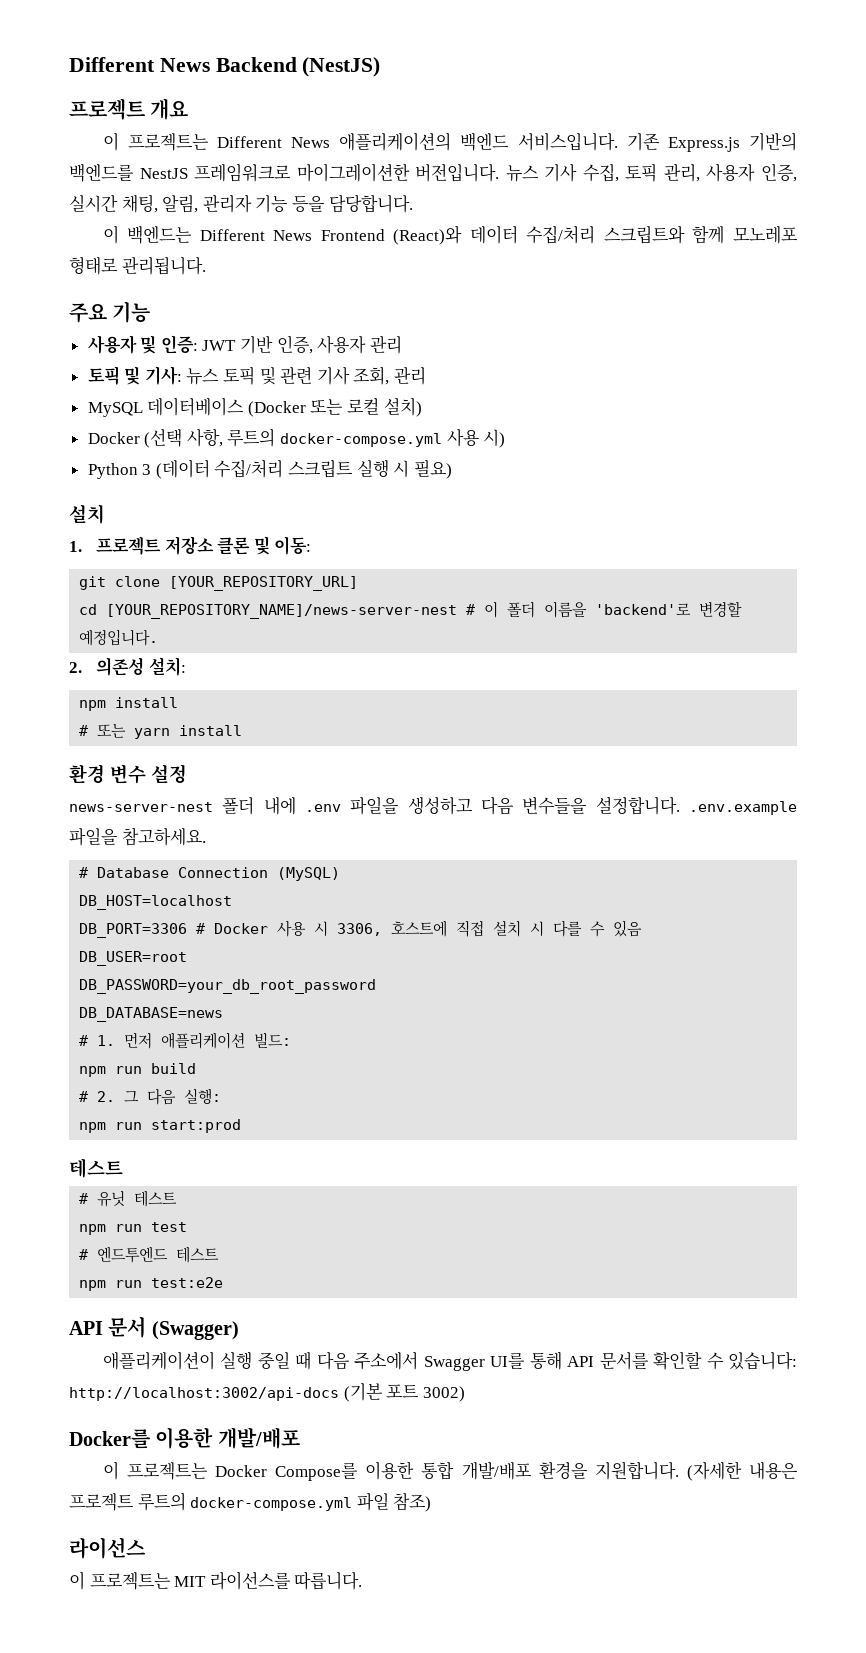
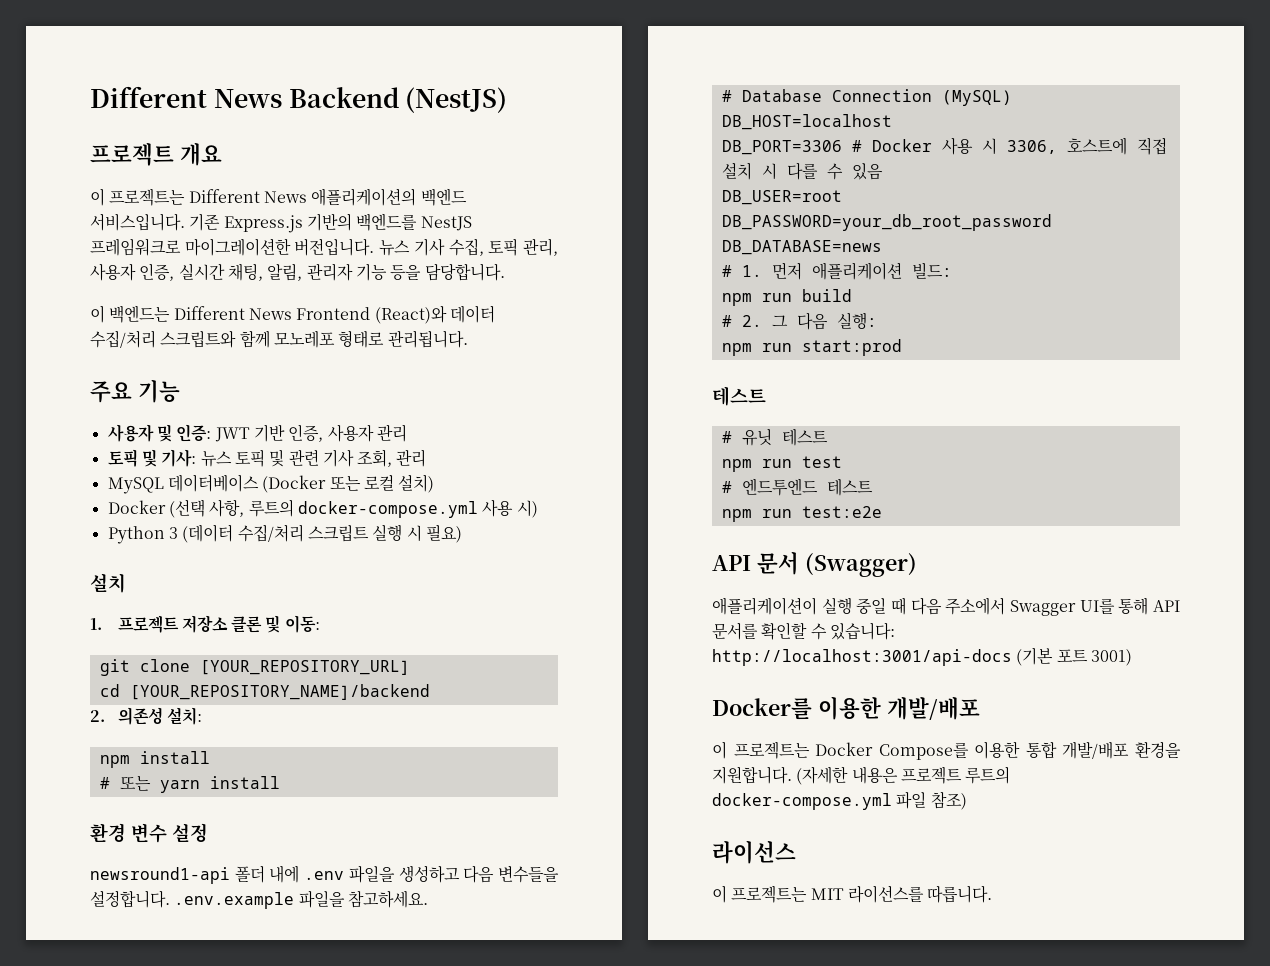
- cd [YOUR_REPOSITORY_NAME]/news-server-nest # 이 폴더 이름을 'backend'로 변경할 예정입니다.
+ cd [YOUR_REPOSITORY_NAME]/backend
- news-server-nest 폴더 내에 .env 파일을 생성하고 다음 변수들을 설정합니다. .env.example 파일을 참고하세요.
+ newsround1-api 폴더 내에 .env 파일을 생성하고 다음 변수들을 설정합니다. .env.example 파일을 참고하세요.
- 애플리케이션이 실행 중일 때 다음 주소에서 Swagger UI를 통해 API 문서를 확인할 수 있습니다: http://localhost:3002/api-docs (기본 포트 3002)
+ 애플리케이션이 실행 중일 때 다음 주소에서 Swagger UI를 통해 API 문서를 확인할 수 있습니다: http://localhost:3001/api-docs (기본 포트 3001)

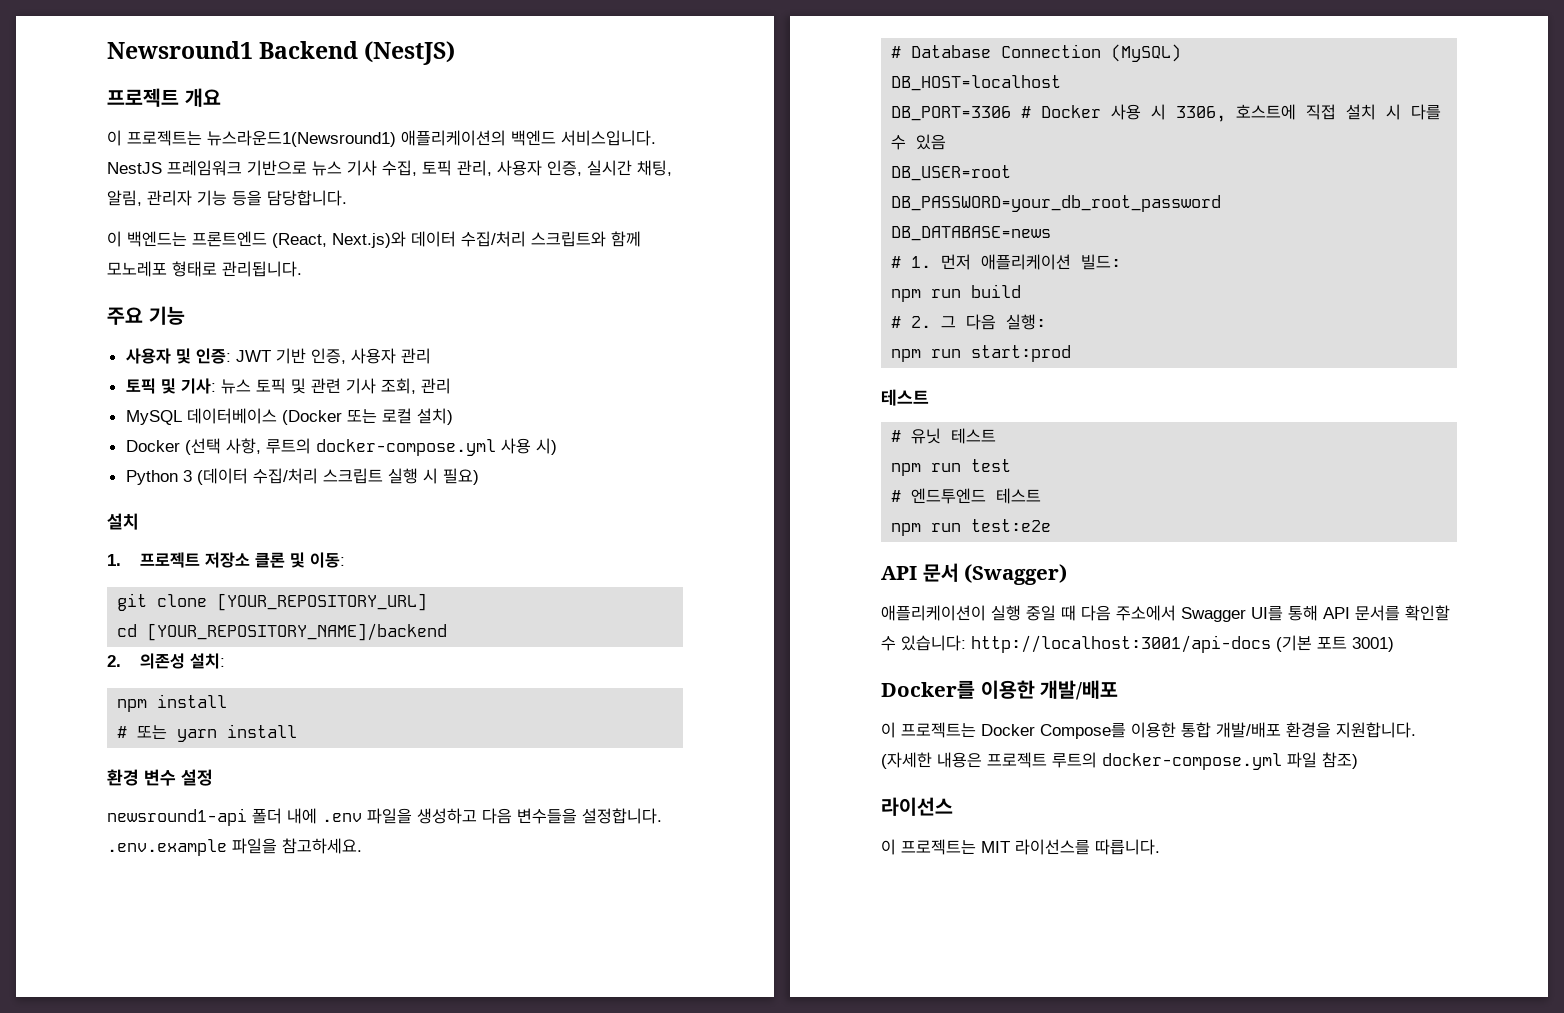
- Different News Backend (NestJS)
+ Newsround1 Backend (NestJS)
- 이 프로젝트는 Different News 애플리케이션의 백엔드 서비스입니다.
+ 이 프로젝트는 뉴스라운드1(Newsround1) 애플리케이션의 백엔드 서비스입니다.
- 기존 Express.js 기반의 백엔드를 NestJS 프레임워크로 마이그레이션한 버전입니다. 뉴스 기사 수집, 토픽 관리, 사용자 인증, 실시간 채팅, 알림, 관리자 기능 등을 담당합니다.
+ NestJS 프레임워크 기반으로 뉴스 기사 수집, 토픽 관리, 사용자 인증, 실시간 채팅, 알림, 관리자 기능 등을 담당합니다.
- 이 백엔드는 Different News Frontend (React)와 데이터 수집/처리 스크립트와 함께 모노레포 형태로 관리됩니다.
+ 이 백엔드는 프론트엔드 (React, Next.js)와 데이터 수집/처리 스크립트와 함께 모노레포 형태로 관리됩니다.

